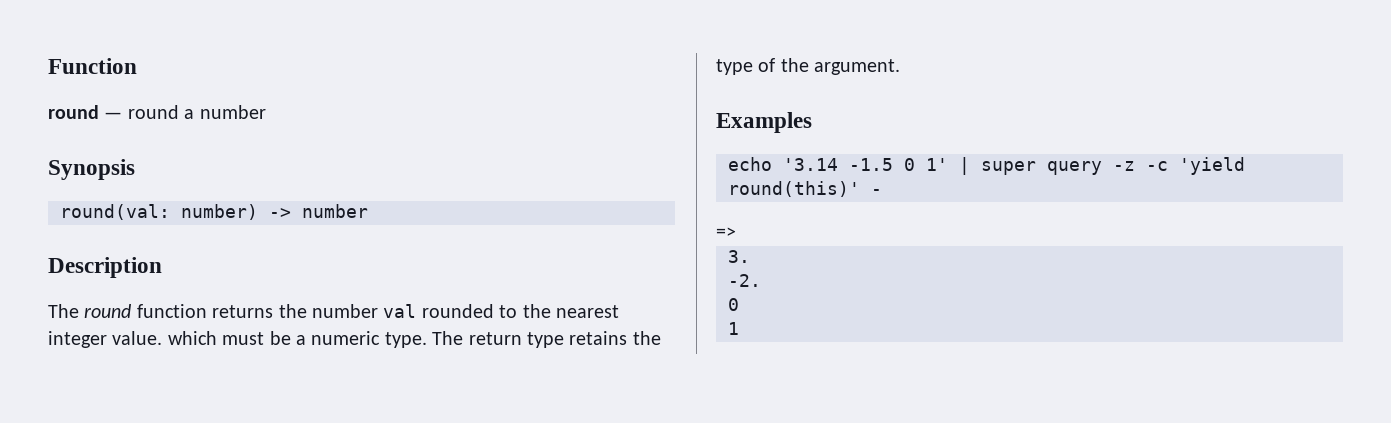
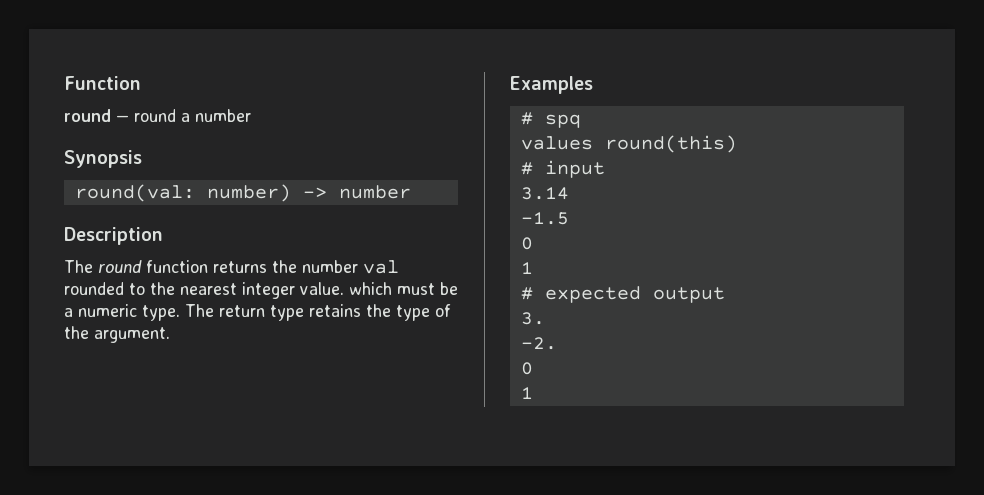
- echo '3.14 -1.5 0 1' | super query -z -c 'yield round(this)' -
- =>
+ # spq
+ values round(this)
+ # input
+ 3.14
+ -1.5
+ 0
+ 1
+ # expected output

